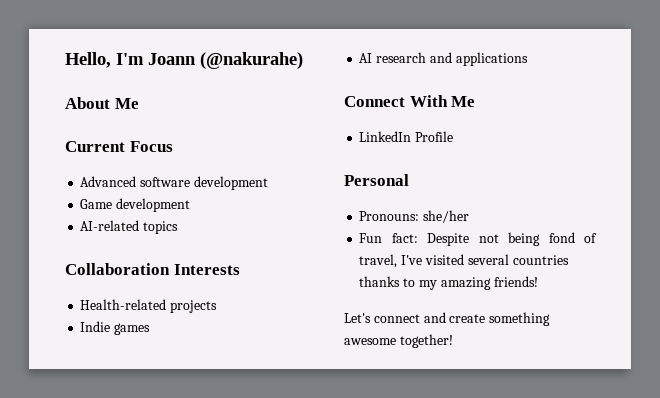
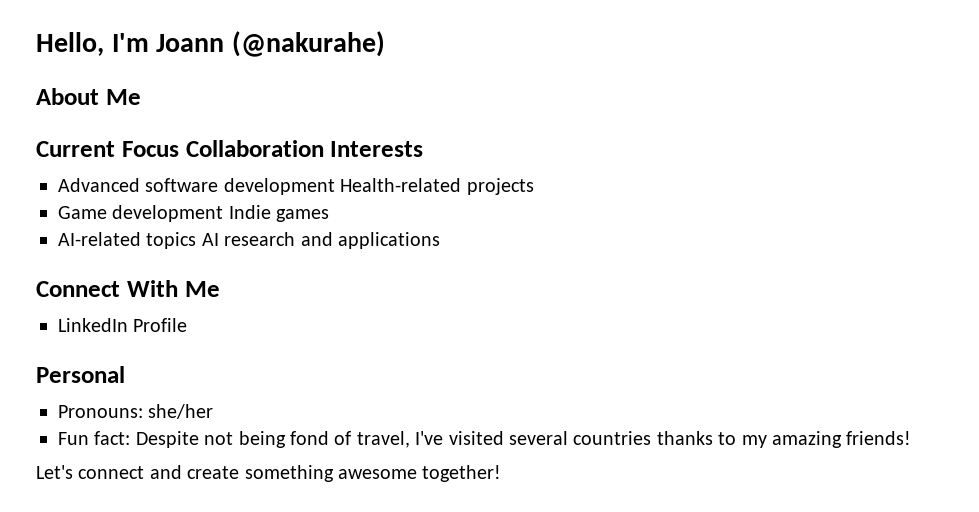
- Current Focus
+ Current Focus Collaboration Interests
- Advanced software development
+ Advanced software development Health-related projects
- Game development
+ Game development Indie games
- AI-related topics
- Collaboration Interests
- Health-related projects
- Indie games
- AI research and applications
+ AI-related topics AI research and applications

